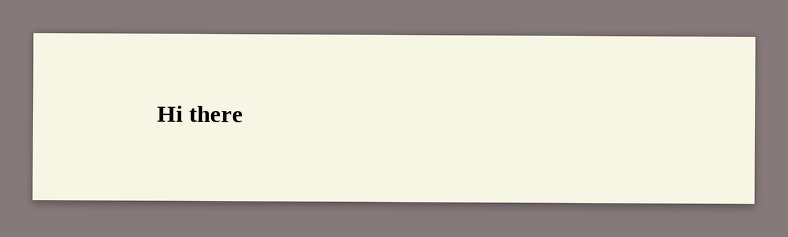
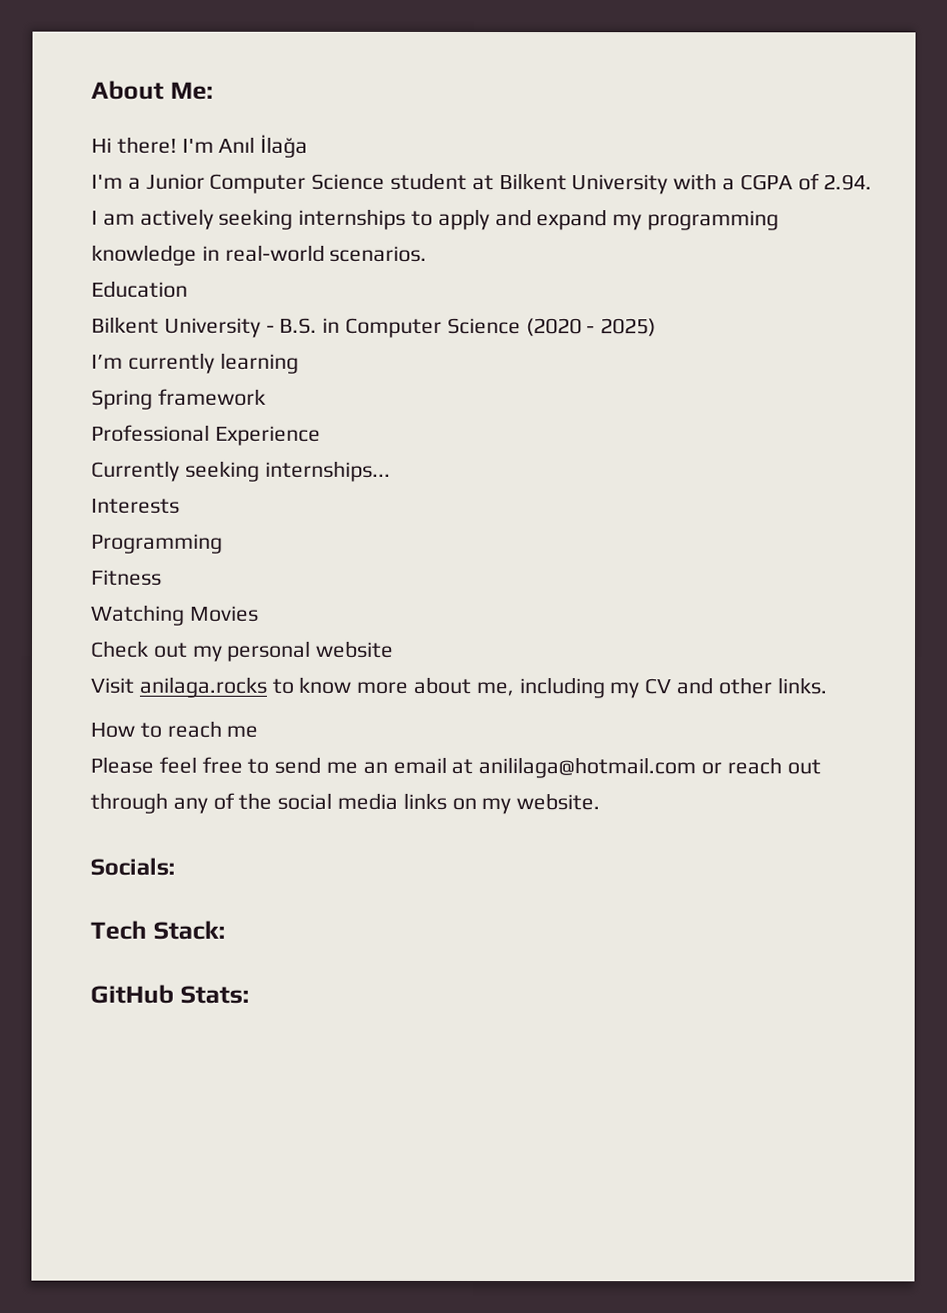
- Hi there
+ About Me:
+ Hi there! I'm Anıl İlağa
+ I'm a Junior Computer Science student at Bilkent University with a CGPA of 2.94. I am actively seeking internships to apply and expand my programming knowledge in real-world scenarios.
+ Education
+ Bilkent University - B.S. in Computer Science (2020 - 2025)
+ I’m currently learning
+ Spring framework
+ Professional Experience
+ Currently seeking internships...
+ Interests
+ Programming
+ Fitness
+ Watching Movies
+ Check out my personal website
+ Visit anilaga.rocks to know more about me, including my CV and other links.
+ How to reach me
+ Please feel free to send me an email at anililaga@hotmail.com or reach out through any of the social media links on my website.
+ Socials:
+ Tech Stack:
+ GitHub Stats:

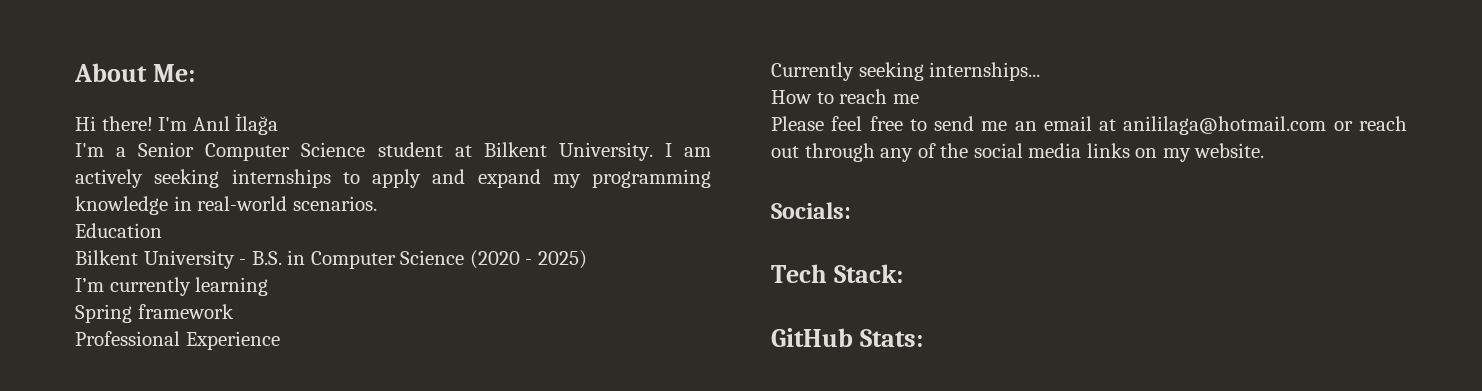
- I'm a Junior Computer Science student at Bilkent University with a CGPA of 2.94. I am actively seeking internships to apply and expand my programming knowledge in real-world scenarios.
+ I'm a Senior Computer Science student at Bilkent University. I am actively seeking internships to apply and expand my programming knowledge in real-world scenarios.
- Interests
- Programming
- Fitness
- Watching Movies
- Check out my personal website
- Visit anilaga.rocks to know more about me, including my CV and other links.

